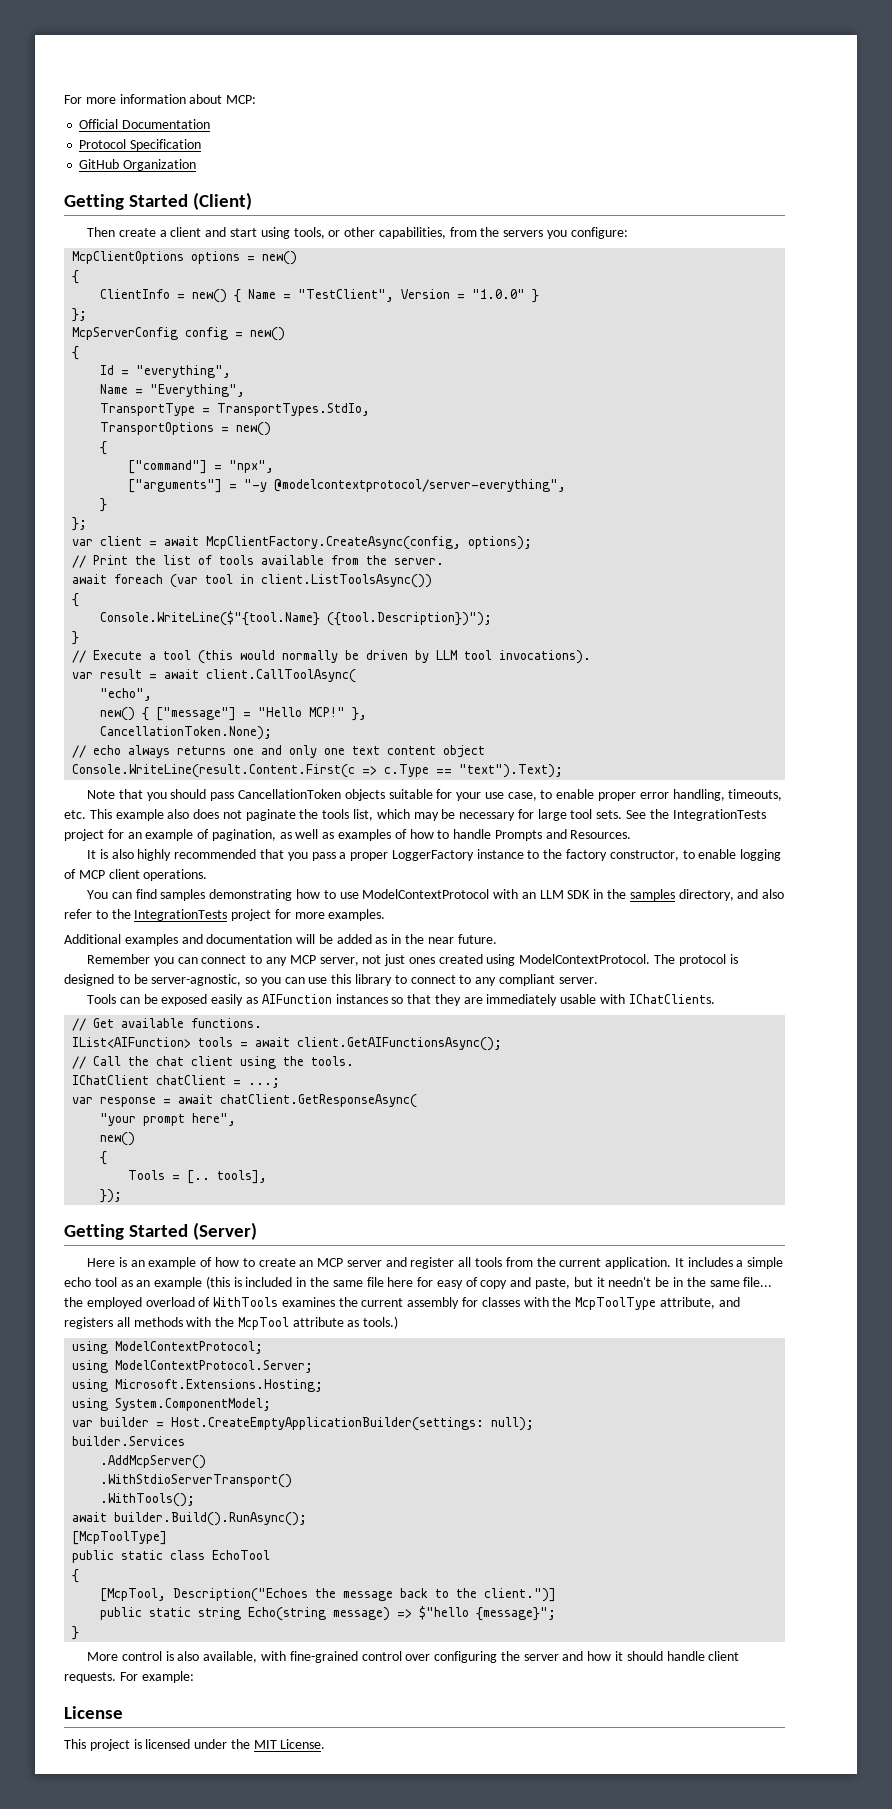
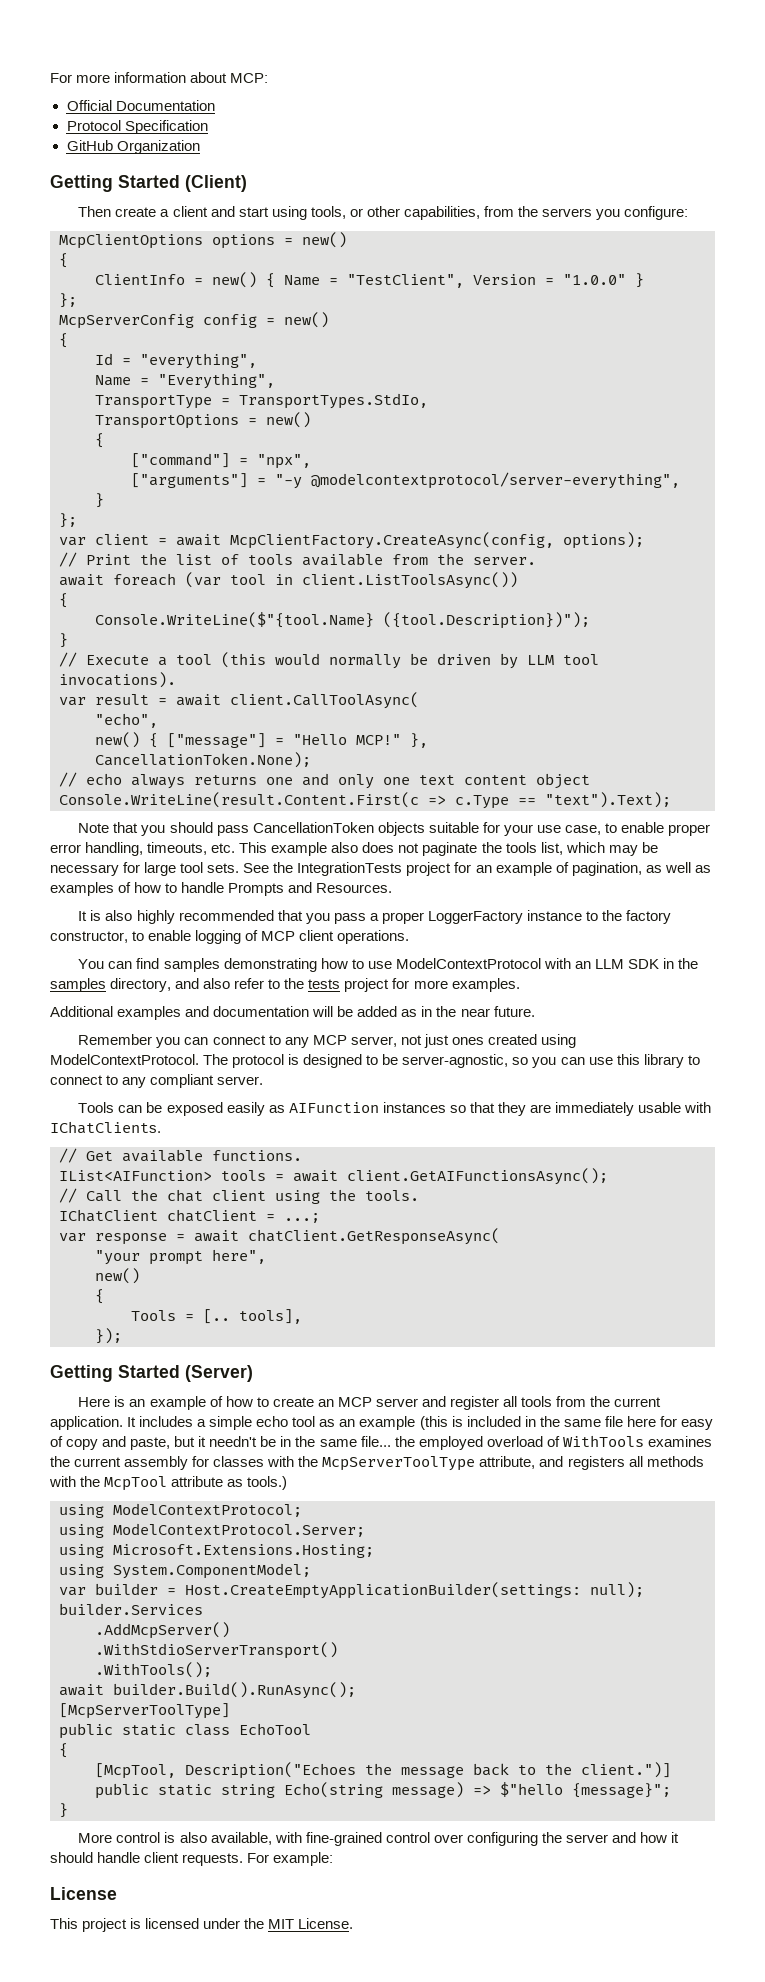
- You can find samples demonstrating how to use ModelContextProtocol with an LLM SDK in the samples directory, and also refer to the IntegrationTests project for more examples.
+ You can find samples demonstrating how to use ModelContextProtocol with an LLM SDK in the samples directory, and also refer to the tests project for more examples.
- It includes a simple echo tool as an example (this is included in the same file here for easy of copy and paste, but it needn't be in the same file... the employed overload of WithTools examines the current assembly for classes with the McpToolType attribute, and registers all methods with the McpTool attribute as tools.)
+ It includes a simple echo tool as an example (this is included in the same file here for easy of copy and paste, but it needn't be in the same file... the employed overload of WithTools examines the current assembly for classes with the McpServerToolType attribute, and registers all methods with the McpTool attribute as tools.)
- [McpToolType]
+ [McpServerToolType]

